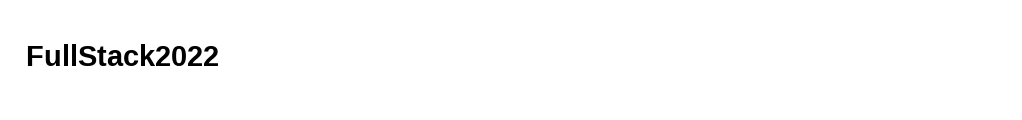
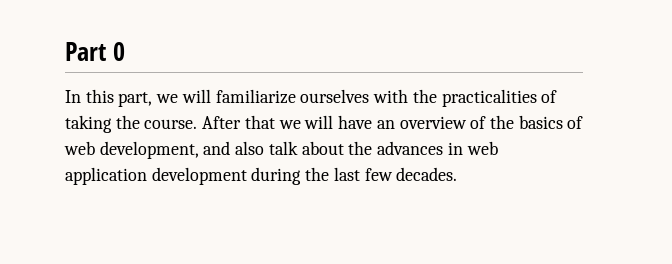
- FullStack2022
+ Part 0
+ In this part, we will familiarize ourselves with the practicalities of taking the course. After that we will have an overview of the basics of web development, and also talk about the advances in web application development during the last few decades.

